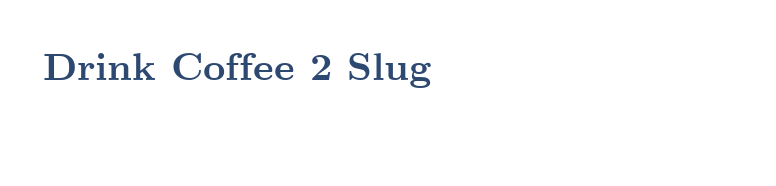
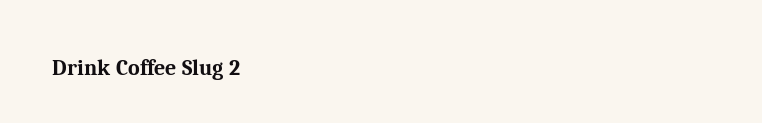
- Drink Coffee 2 Slug
+ Drink Coffee Slug 2

